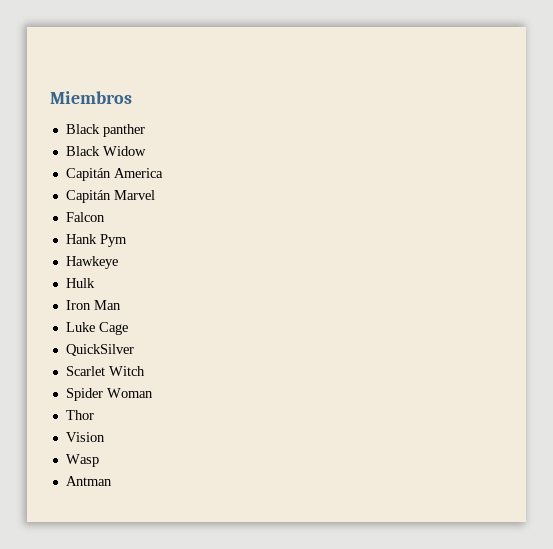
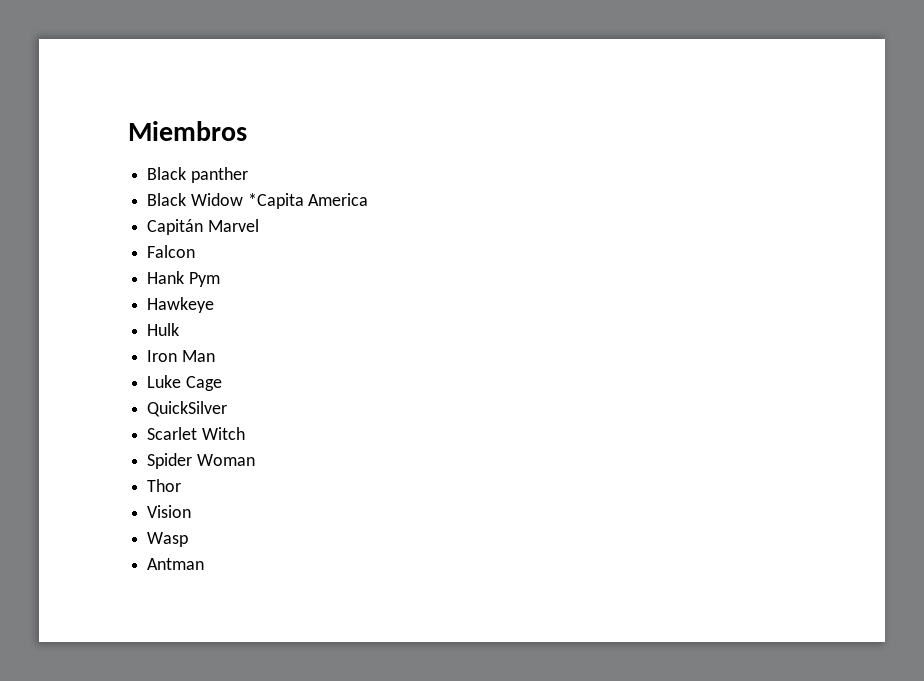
- Black Widow
- Capitán America
+ Black Widow *Capita America

